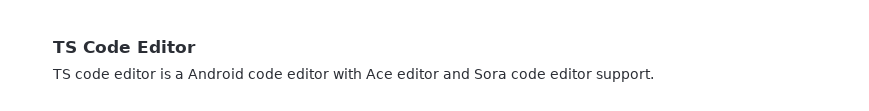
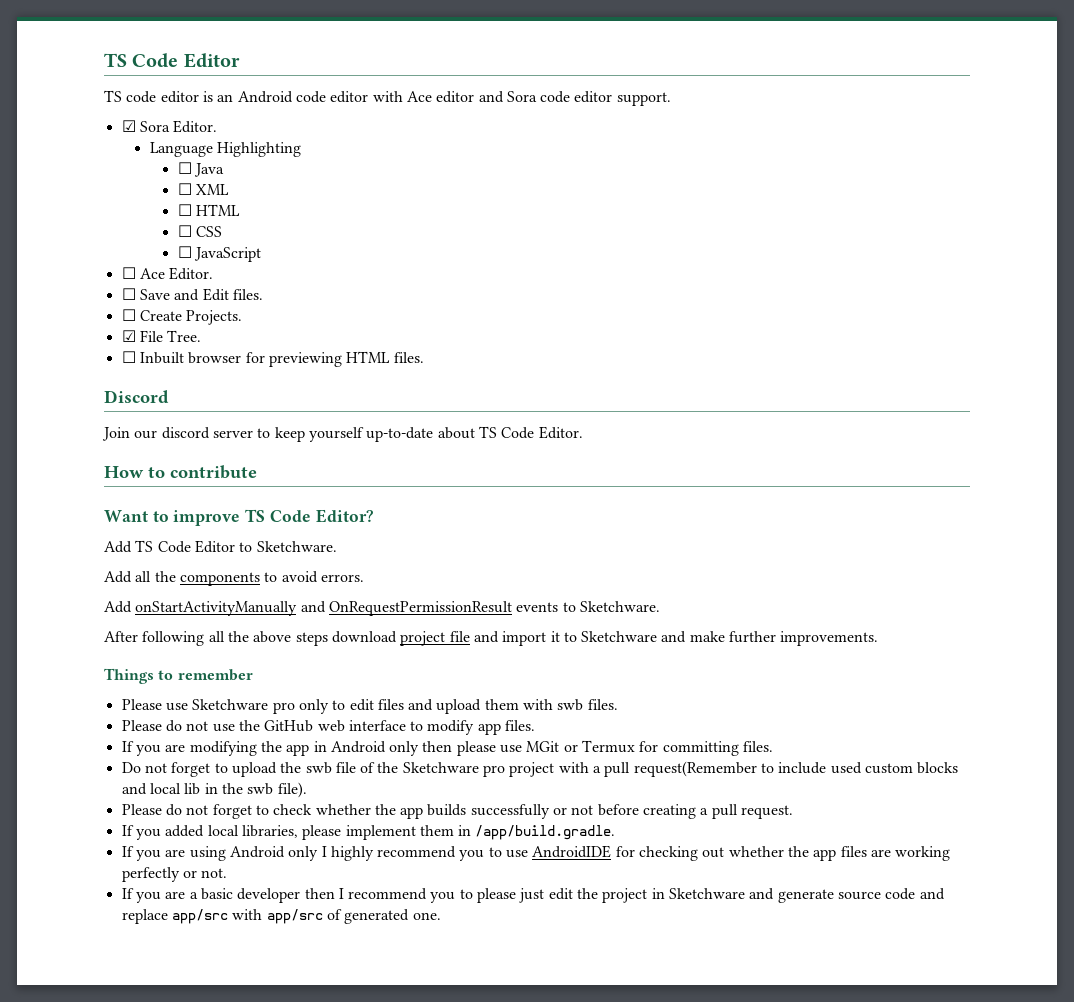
- TS code editor is a Android code editor with Ace editor and Sora code editor support.
+ TS code editor is an Android code editor with Ace editor and Sora code editor support.
+ ☑ Sora Editor.
+ Language Highlighting
+ ☐ Java
+ ☐ XML
+ ☐ HTML
+ ☐ CSS
+ ☐ JavaScript
+ ☐ Ace Editor.
+ ☐ Save and Edit files.
+ ☐ Create Projects.
+ ☑ File Tree.
+ ☐ Inbuilt browser for previewing HTML files.
+ Discord
+ Join our discord server to keep yourself up-to-date about TS Code Editor.
+ How to contribute
+ Want to improve TS Code Editor?
+ Add TS Code Editor to Sketchware.
+ Add all the components to avoid errors.
+ Add onStartActivityManually and OnRequestPermissionResult events to Sketchware.
+ After following all the above steps download project file and import it to Sketchware and make further improvements.
+ Things to remember
+ Please use Sketchware pro only to edit files and upload them with swb files.
+ Please do not use the GitHub web interface to modify app files.
+ If you are modifying the app in Android only then please use MGit or Termux for committing files.
+ Do not forget to upload the swb file of the Sketchware pro project with a pull request(Remember to include used custom blocks and local lib in the swb file).
+ Please do not forget to check whether the app builds successfully or not before creating a pull request.
+ If you added local libraries, please implement them in /app/build.gradle.
+ If you are using Android only I highly recommend you to use AndroidIDE for checking out whether the app files are working perfectly or not.
+ If you are a basic developer then I recommend you to please just edit the project in Sketchware and generate source code and replace app/src with app/src of generated one.

